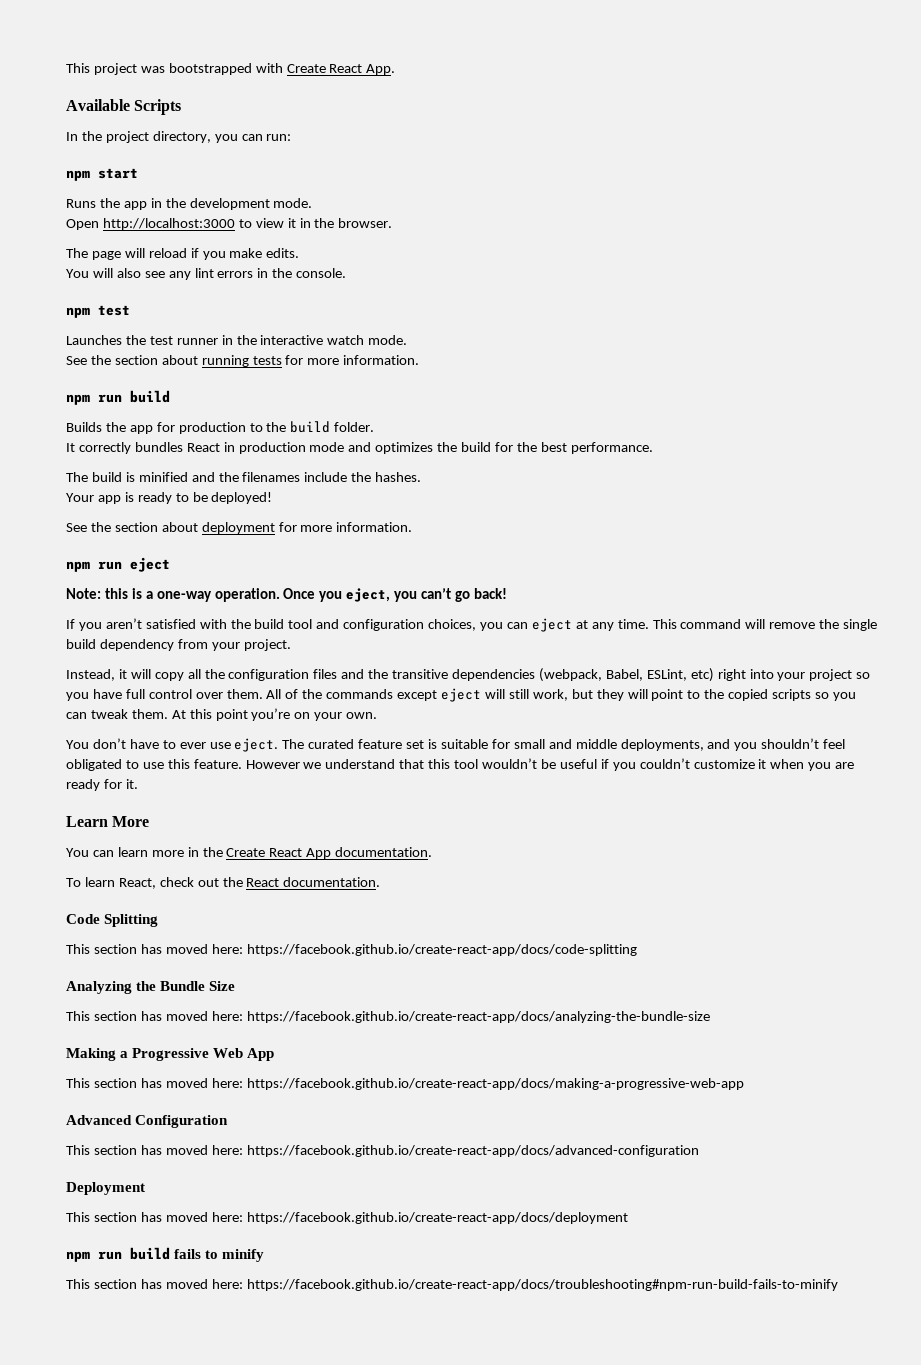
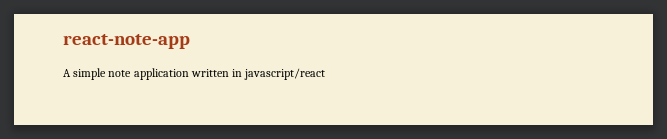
- This project was bootstrapped with Create React App.
- Available Scripts
- In the project directory, you can run:
- npm start
- Runs the app in the development mode.
- Open http://localhost:3000 to view it in the browser.
- The page will reload if you make edits.
- You will also see any lint errors in the console.
- npm test
- Launches the test runner in the interactive watch mode.
- See the section about running tests for more information.
- npm run build
- Builds the app for production to the build folder.
- It correctly bundles React in production mode and optimizes the build for the best performance.
- The build is minified and the filenames include the hashes.
- Your app is ready to be deployed!
- See the section about deployment for more information.
- npm run eject
- Note: this is a one-way operation. Once you eject, you can’t go back!
- If you aren’t satisfied with the build tool and configuration choices, you can eject at any time. This command will remove the single build dependency from your project.
- Instead, it will copy all the configuration files and the transitive dependencies (webpack, Babel, ESLint, etc) right into your project so you have full control over them. All of the commands except eject will still work, but they will point to the copied scripts so you can tweak them. At this point you’re on your own.
- You don’t have to ever use eject. The curated feature set is suitable for small and middle deployments, and you shouldn’t feel obligated to use this feature. However we understand that this tool wouldn’t be useful if you couldn’t customize it when you are ready for it.
- Learn More
- You can learn more in the Create React App documentation.
- To learn React, check out the React documentation.
- Code Splitting
- This section has moved here: https://facebook.github.io/create-react-app/docs/code-splitting
- Analyzing the Bundle Size
- This section has moved here: https://facebook.github.io/create-react-app/docs/analyzing-the-bundle-size
- Making a Progressive Web App
- This section has moved here: https://facebook.github.io/create-react-app/docs/making-a-progressive-web-app
- Advanced Configuration
- This section has moved here: https://facebook.github.io/create-react-app/docs/advanced-configuration
- Deployment
- This section has moved here: https://facebook.github.io/create-react-app/docs/deployment
- npm run build fails to minify
- This section has moved here: https://facebook.github.io/create-react-app/docs/troubleshooting#npm-run-build-fails-to-minify
+ react-note-app
+ A simple note application written in javascript/react

